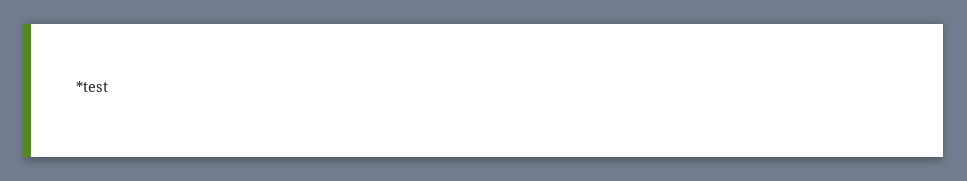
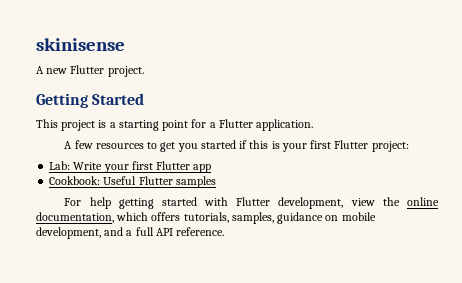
- *test
+ skinisense
+ A new Flutter project.
+ Getting Started
+ This project is a starting point for a Flutter application.
+ A few resources to get you started if this is your first Flutter project:
+ Lab: Write your first Flutter app
+ Cookbook: Useful Flutter samples
+ For help getting started with Flutter development, view the online documentation, which offers tutorials, samples, guidance on mobile development, and a full API reference.

